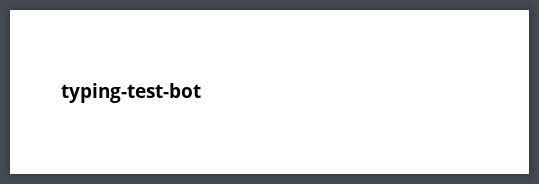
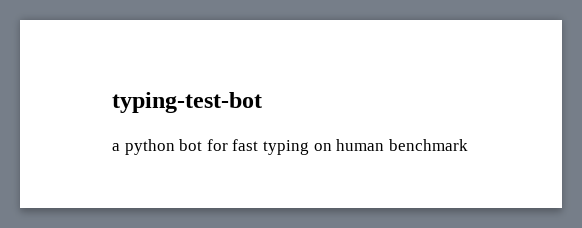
+ a python bot for fast typing on human benchmark

